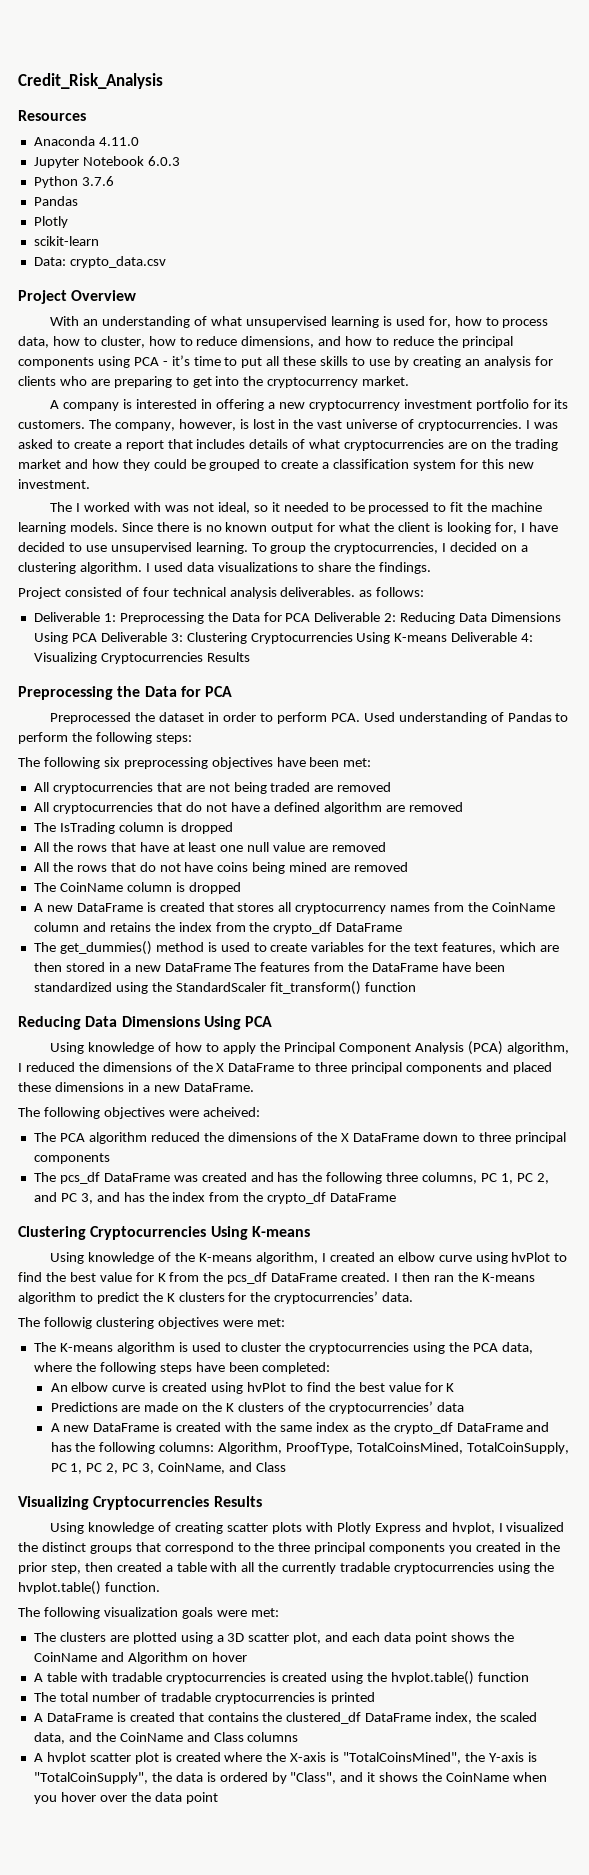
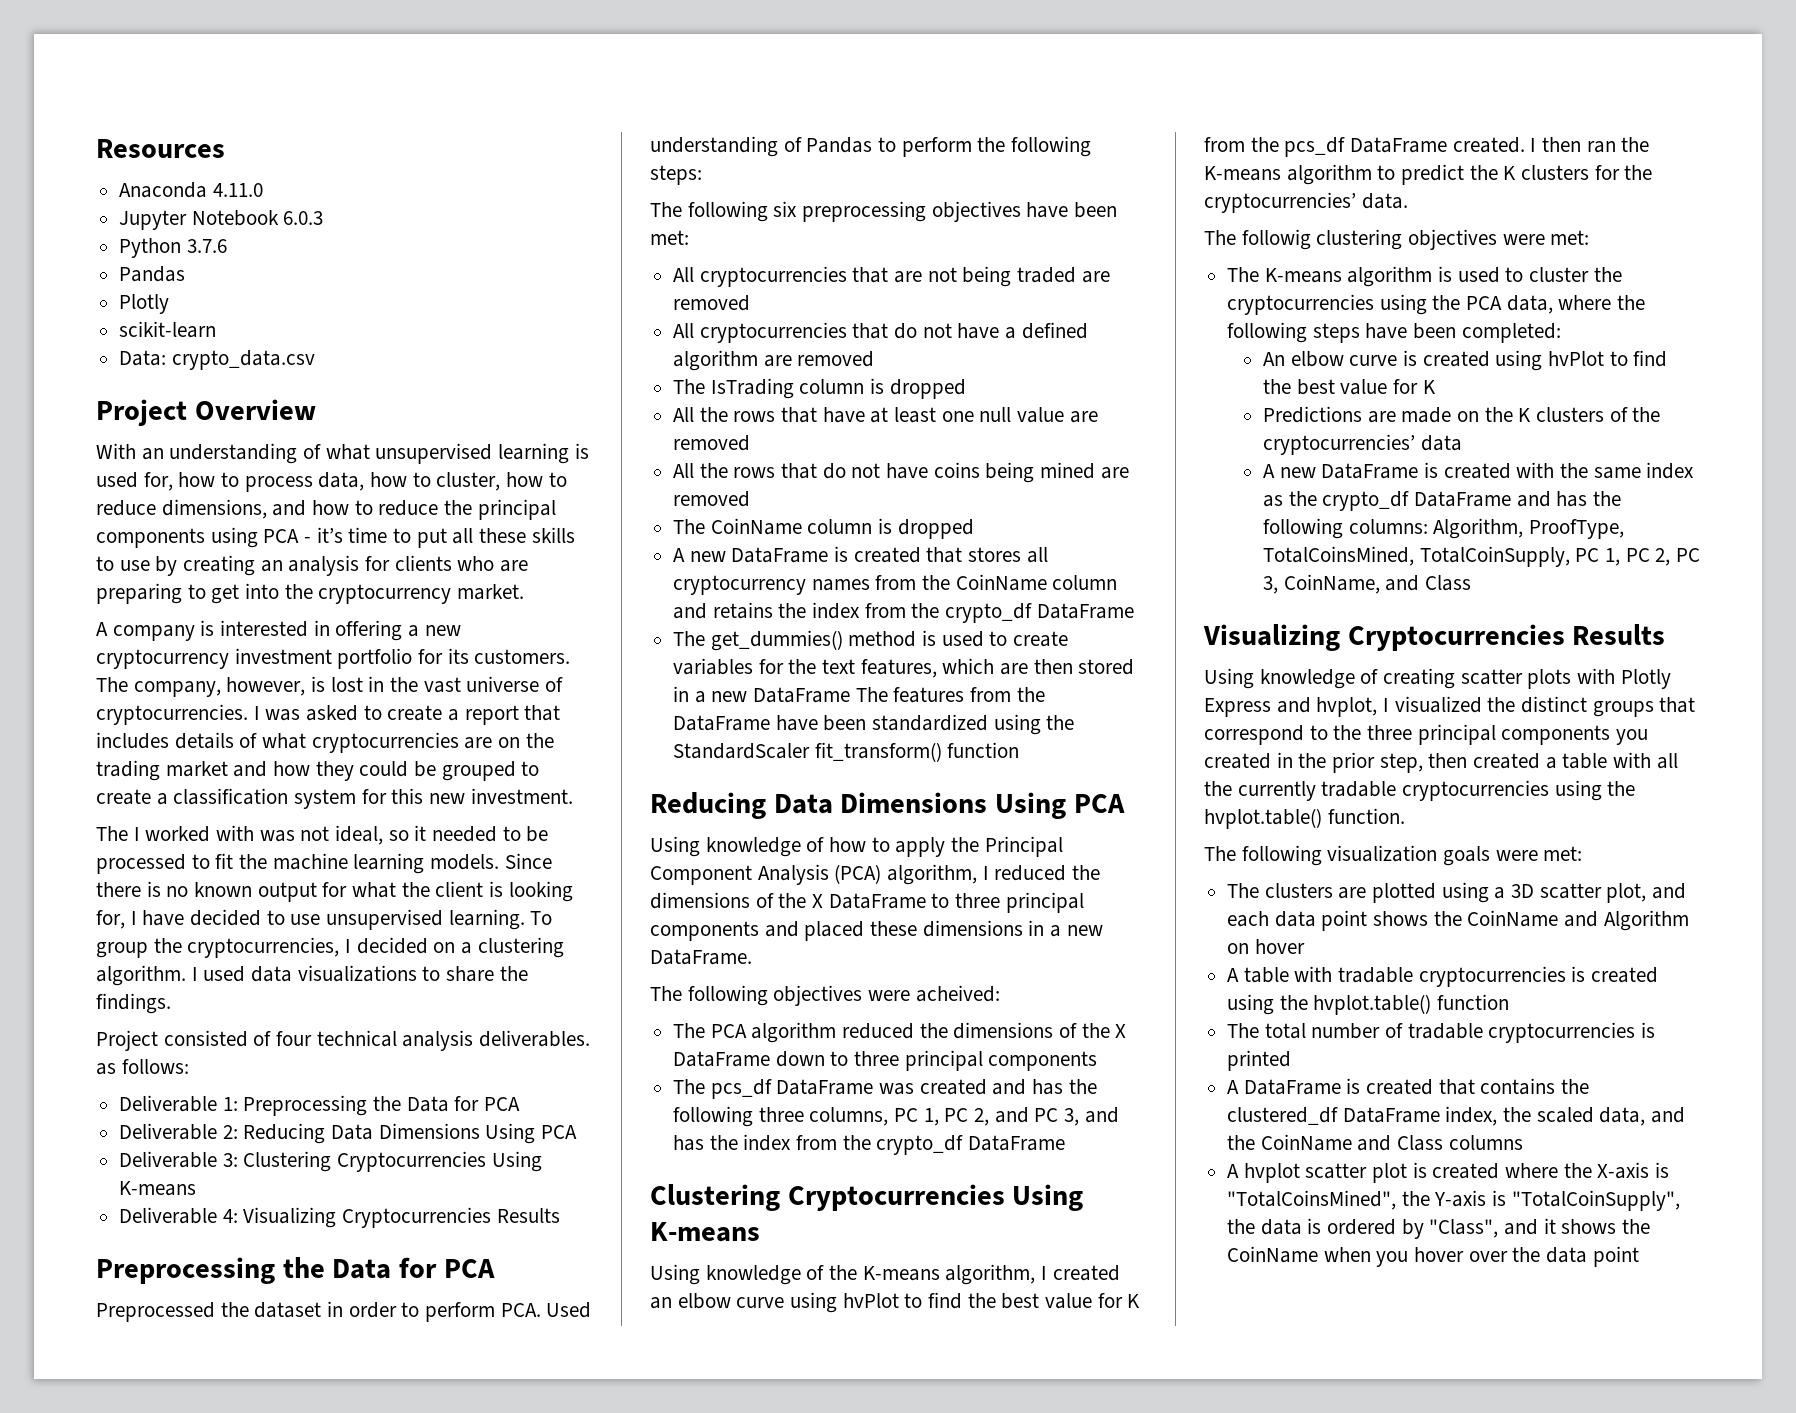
- Credit_Risk_Analysis
- Deliverable 1: Preprocessing the Data for PCA Deliverable 2: Reducing Data Dimensions Using PCA Deliverable 3: Clustering Cryptocurrencies Using K-means Deliverable 4: Visualizing Cryptocurrencies Results
+ Deliverable 1: Preprocessing the Data for PCA
+ Deliverable 2: Reducing Data Dimensions Using PCA
+ Deliverable 3: Clustering Cryptocurrencies Using K-means
+ Deliverable 4: Visualizing Cryptocurrencies Results

